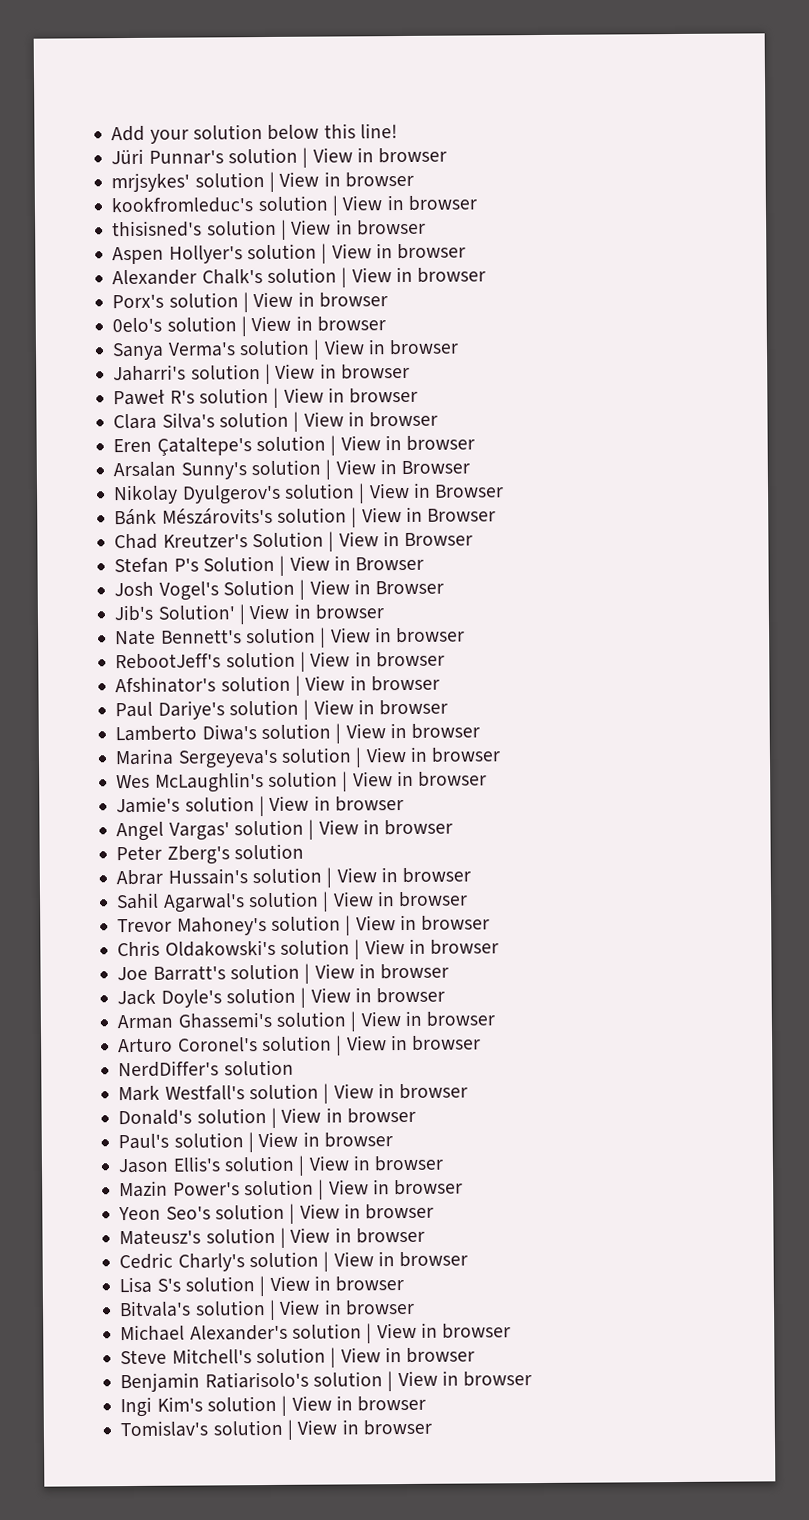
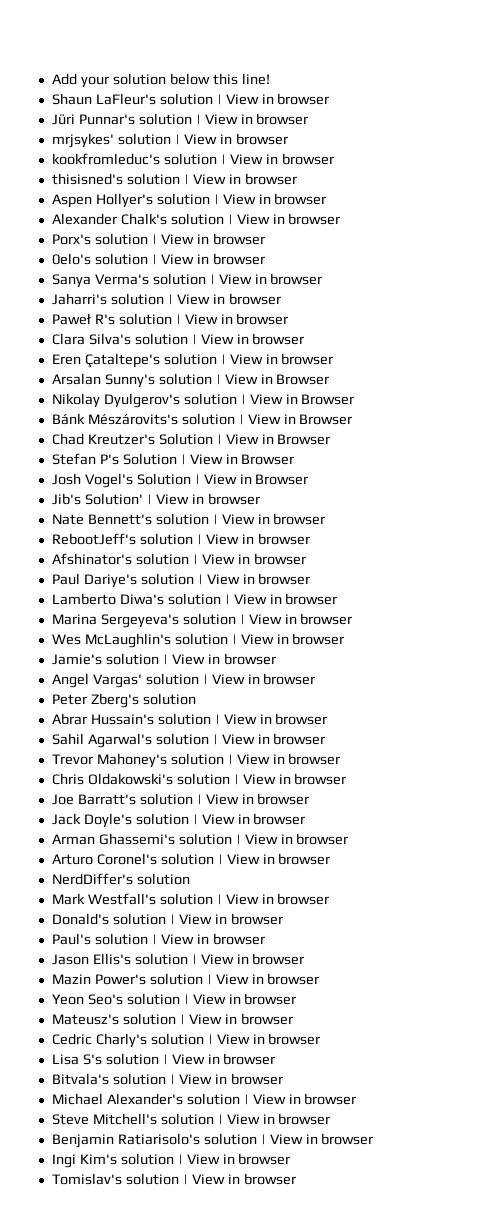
+ Shaun LaFleur's solution | View in browser

